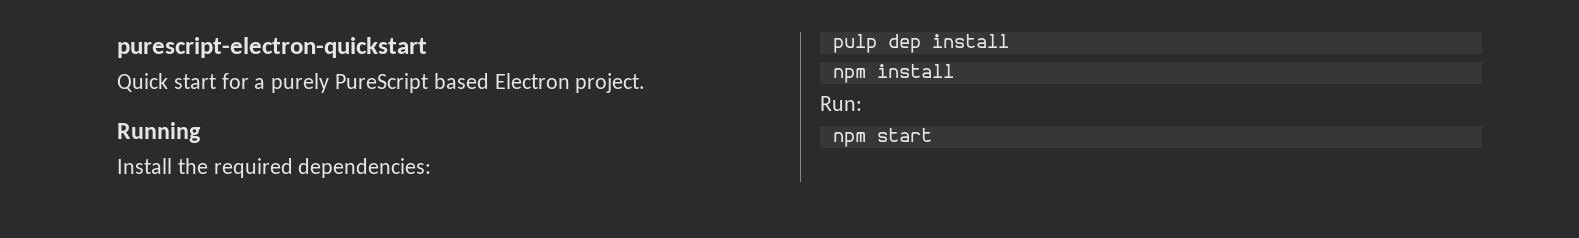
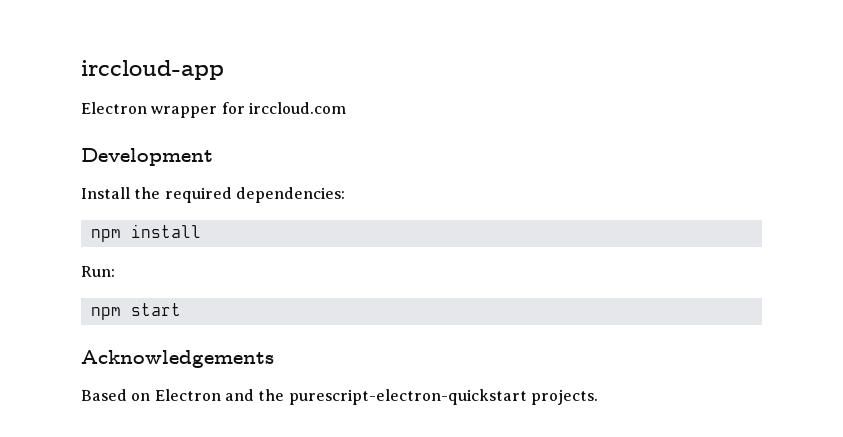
- purescript-electron-quickstart
- Quick start for a purely PureScript based Electron project.
- Running
+ irccloud-app
+ Electron wrapper for irccloud.com
+ Development
- pulp dep install
+ Acknowledgements
+ Based on Electron and the purescript-electron-quickstart projects.

